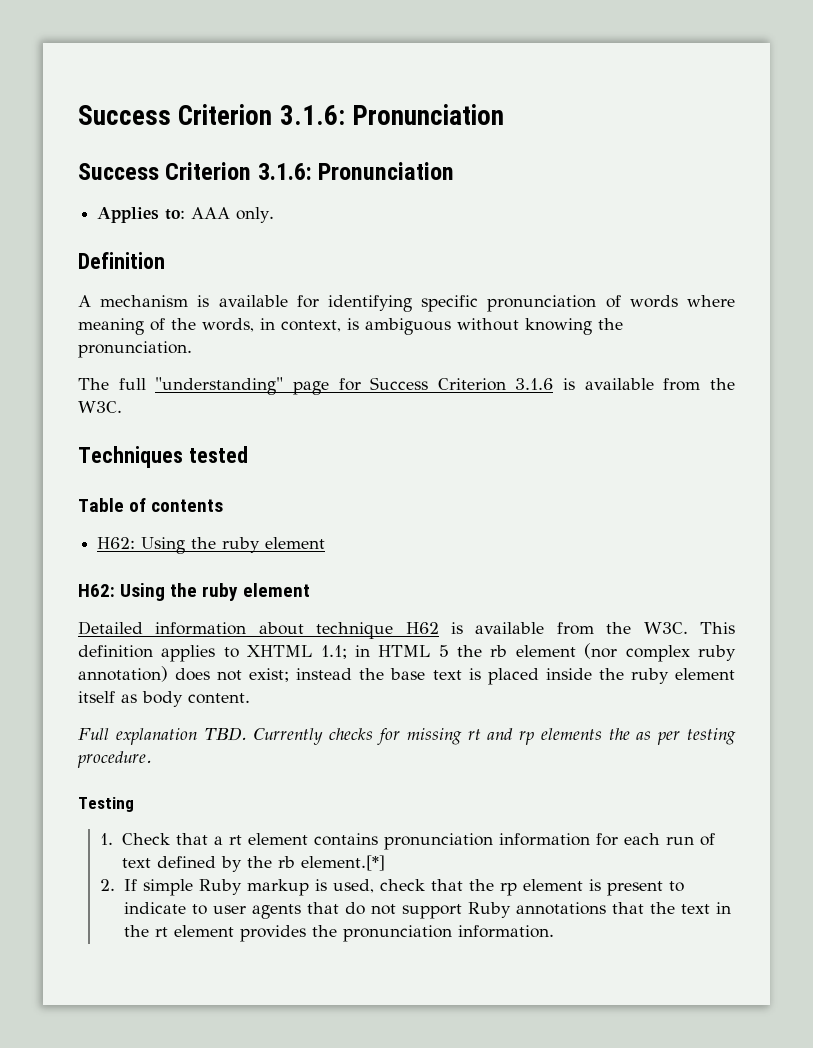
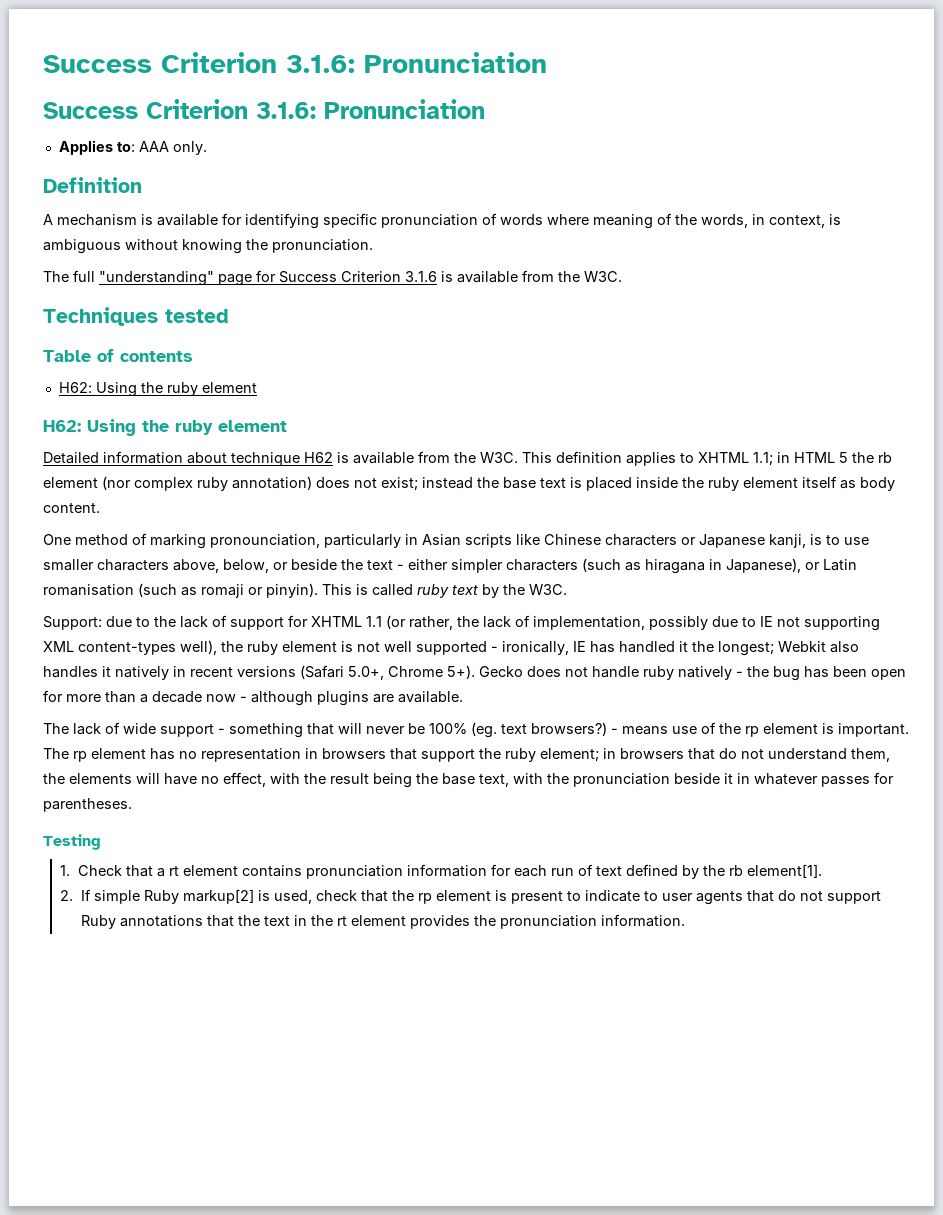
- Full explanation TBD. Currently checks for missing rt and rp elements the as per testing procedure.
+ One method of marking pronounciation, particularly in Asian scripts like Chinese characters or Japanese kanji, is to use smaller characters above, below, or beside the text - either simpler characters (such as hiragana in Japanese), or Latin romanisation (such as romaji or pinyin). This is called ruby text by the W3C.
+ Support: due to the lack of support for XHTML 1.1 (or rather, the lack of implementation, possibly due to IE not supporting XML content-types well), the ruby element is not well supported - ironically, IE has handled it the longest; Webkit also handles it natively in recent versions (Safari 5.0+, Chrome 5+). Gecko does not handle ruby natively - the bug has been open for more than a decade now - although plugins are available.
+ The lack of wide support - something that will never be 100% (eg. text browsers?) - means use of the rp element is important. The rp element has no representation in browsers that support the ruby element; in browsers that do not understand them, the elements will have no effect, with the result being the base text, with the pronunciation beside it in whatever passes for parentheses.
- 1. Check that a rt element contains pronunciation information for each run of text defined by the rb element.[*]
+ 1. Check that a rt element contains pronunciation information for each run of text defined by the rb element[1].
- 2. If simple Ruby markup is used, check that the rp element is present to indicate to user agents that do not support Ruby annotations that the text in the rt element provides the pronunciation information.
+ 2. If simple Ruby markup[2] is used, check that the rp element is present to indicate to user agents that do not support Ruby annotations that the text in the rt element provides the pronunciation information.

